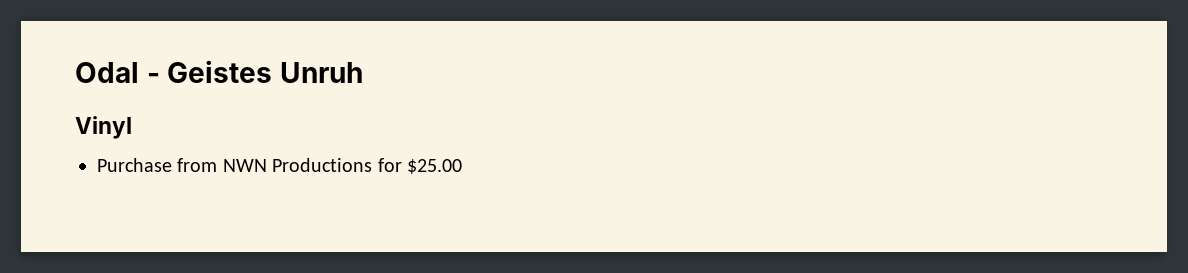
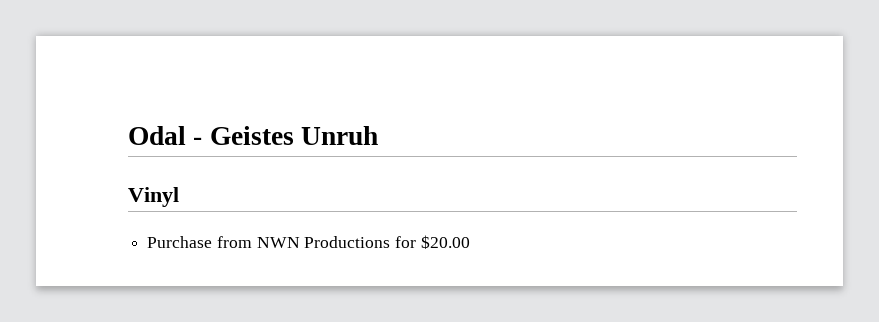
- Purchase from NWN Productions for $25.00
+ Purchase from NWN Productions for $20.00

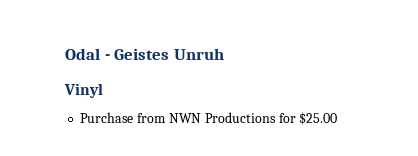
- Purchase from NWN Productions for $20.00
+ Purchase from NWN Productions for $25.00

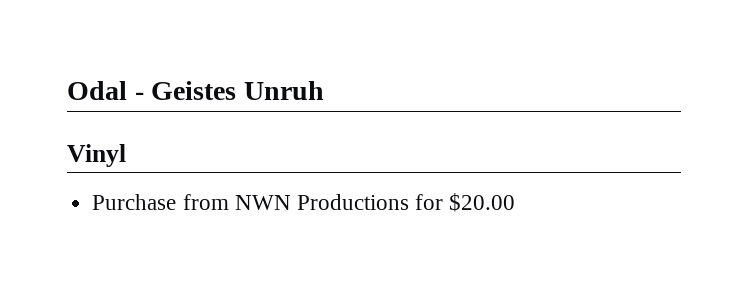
- Purchase from NWN Productions for $25.00
+ Purchase from NWN Productions for $20.00

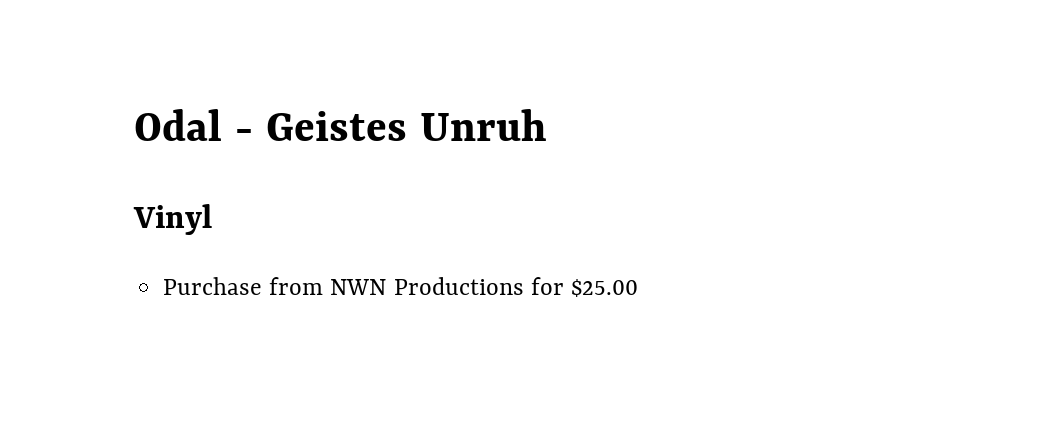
- Purchase from NWN Productions for $20.00
+ Purchase from NWN Productions for $25.00

